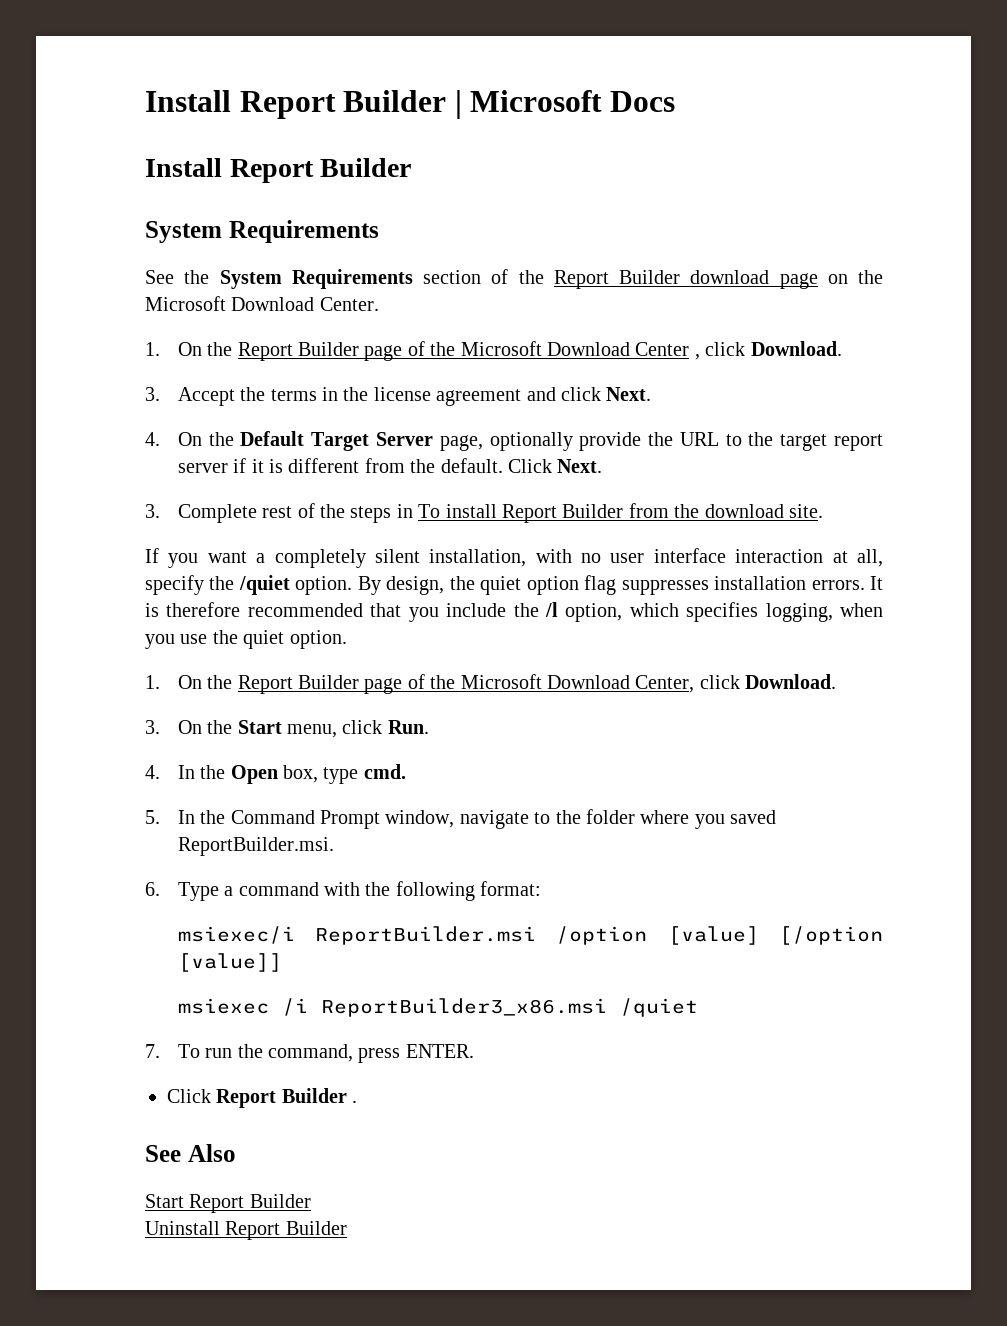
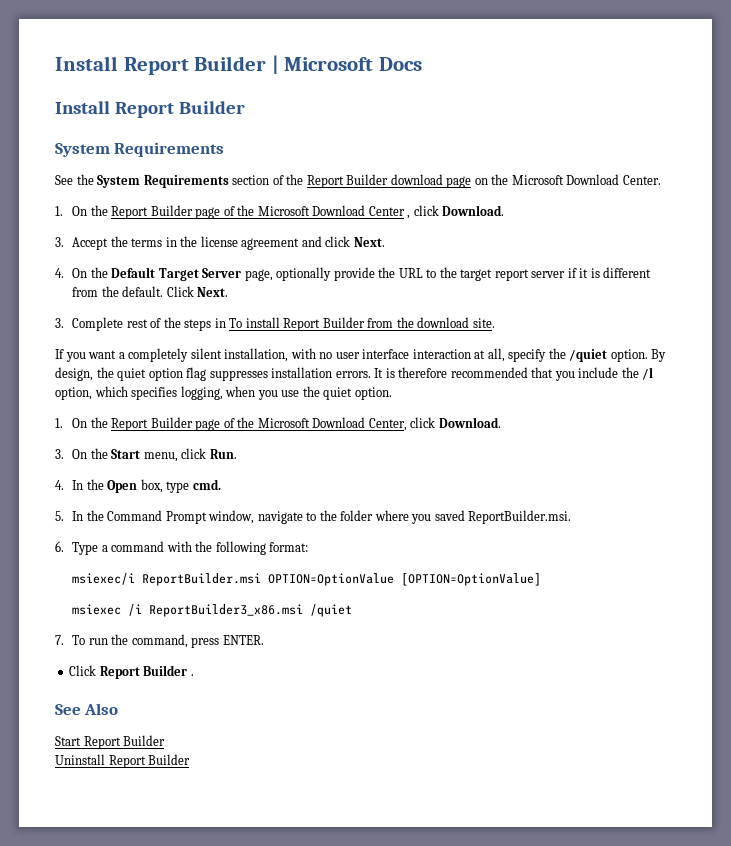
- msiexec/i ReportBuilder.msi /option [value] [/option [value]]
+ msiexec/i ReportBuilder.msi OPTION=OptionValue [OPTION=OptionValue]

